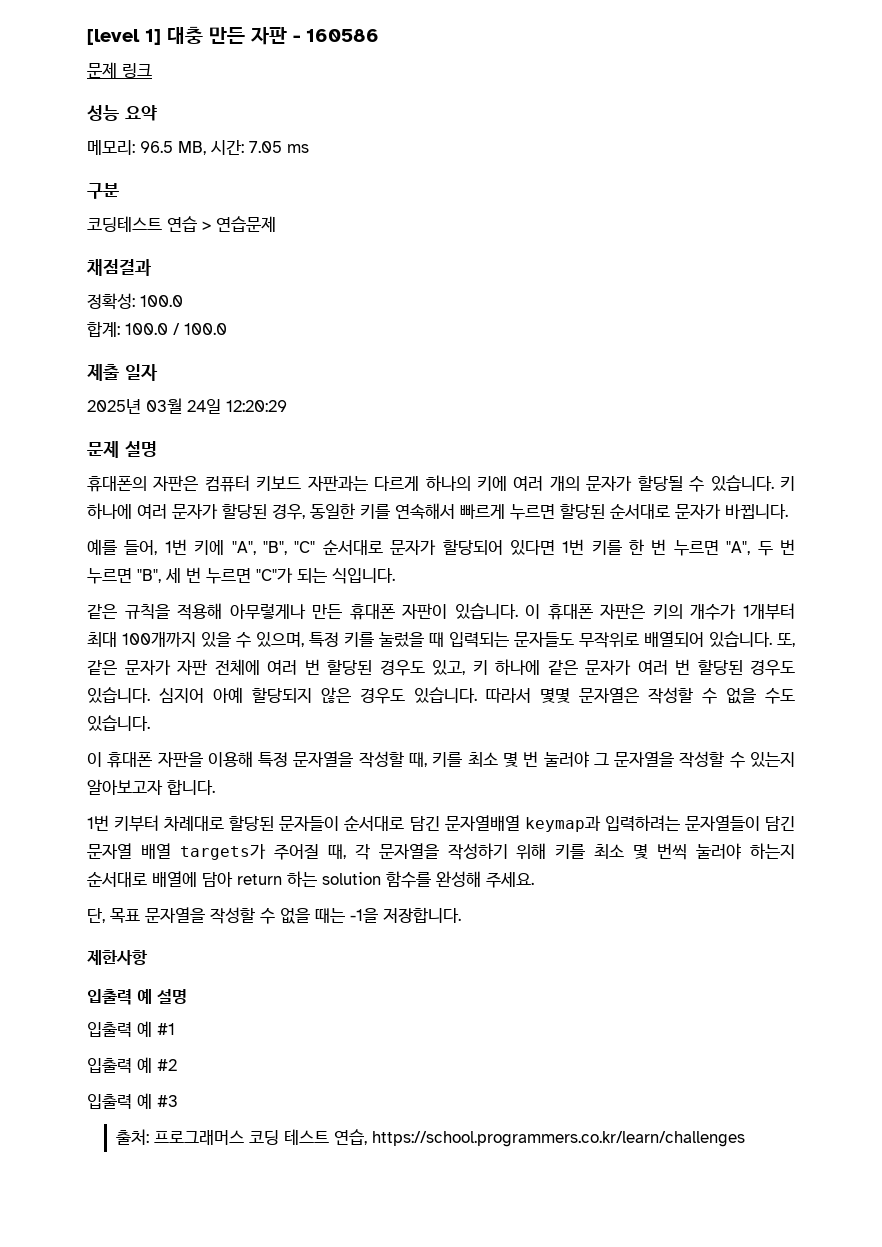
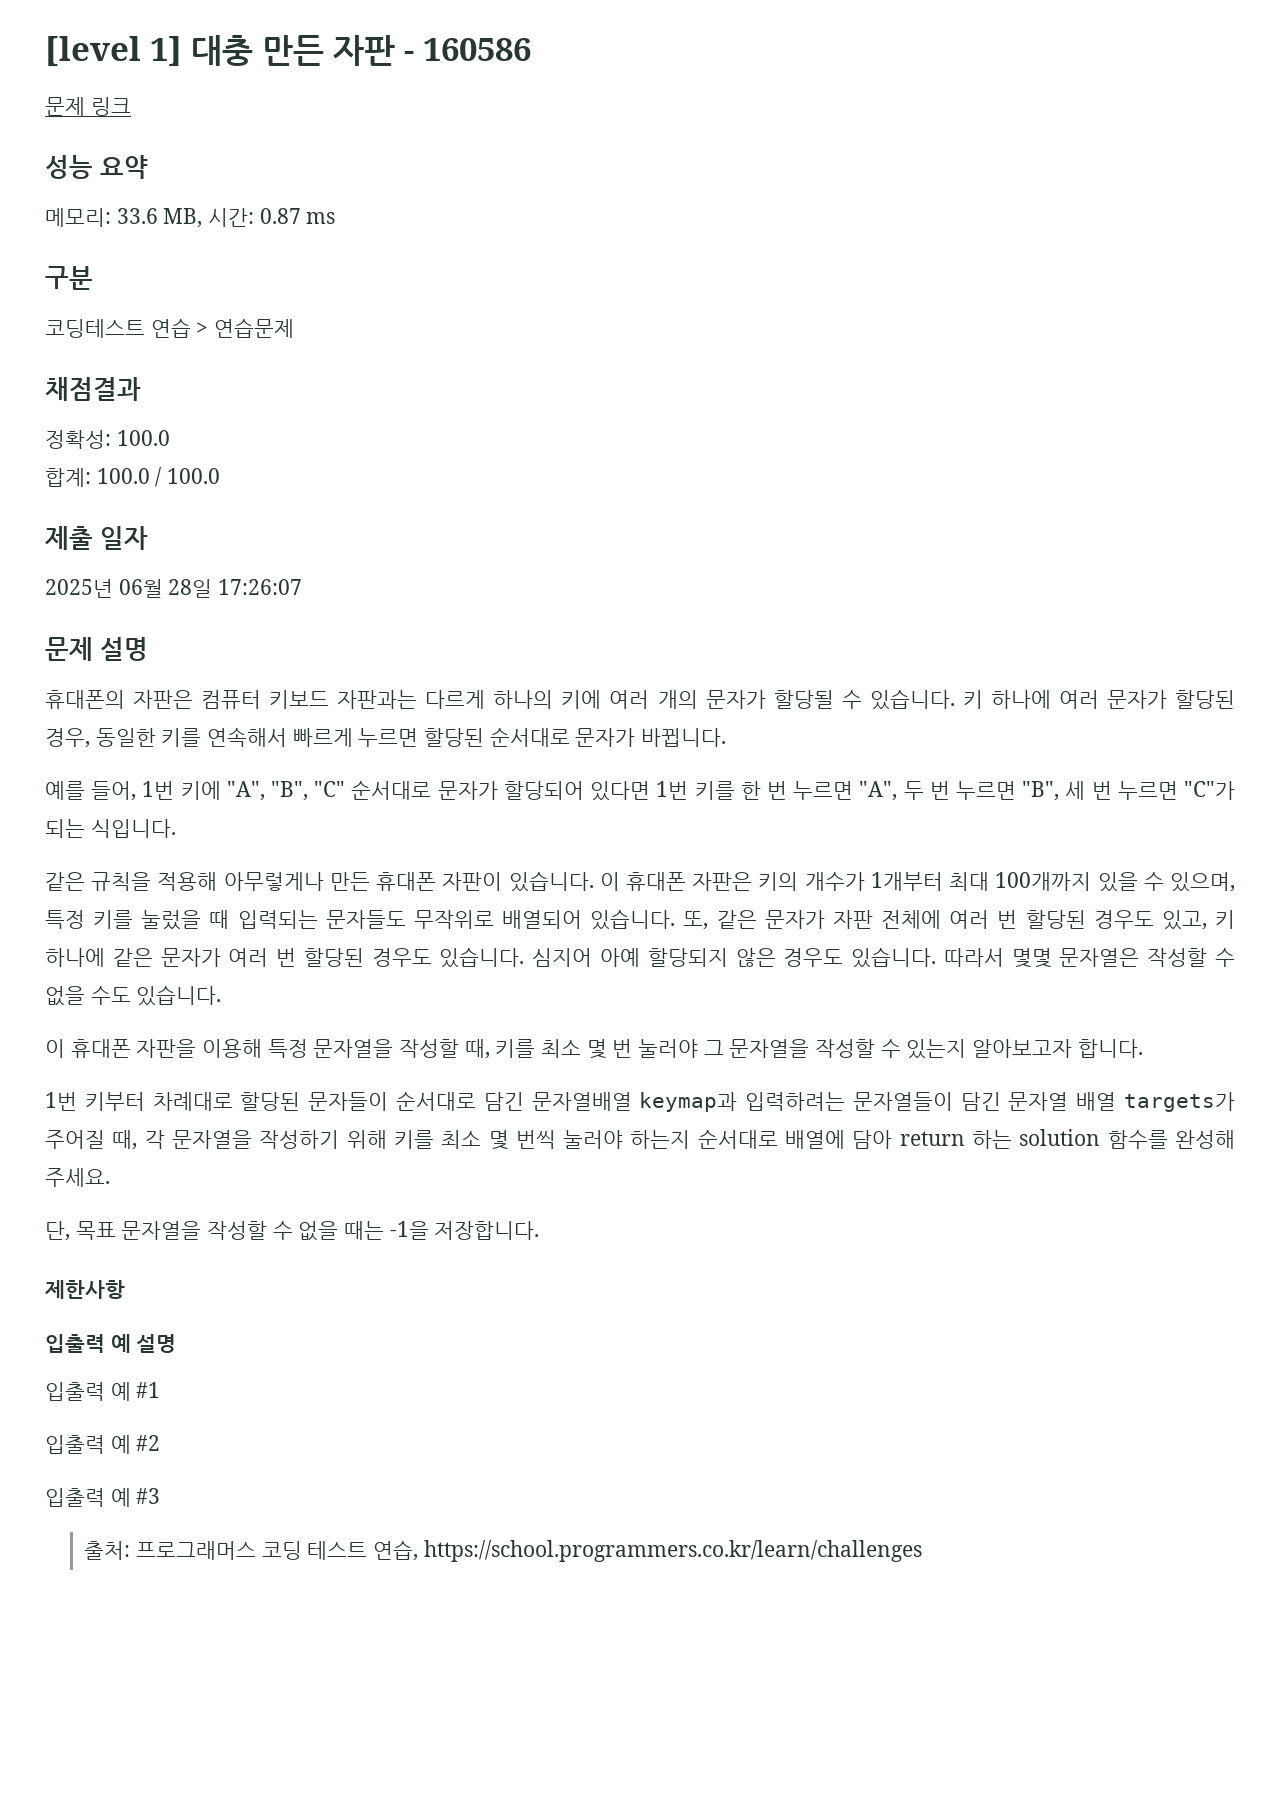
- 메모리: 96.5 MB, 시간: 7.05 ms
+ 메모리: 33.6 MB, 시간: 0.87 ms
- 2025년 03월 24일 12:20:29
+ 2025년 06월 28일 17:26:07

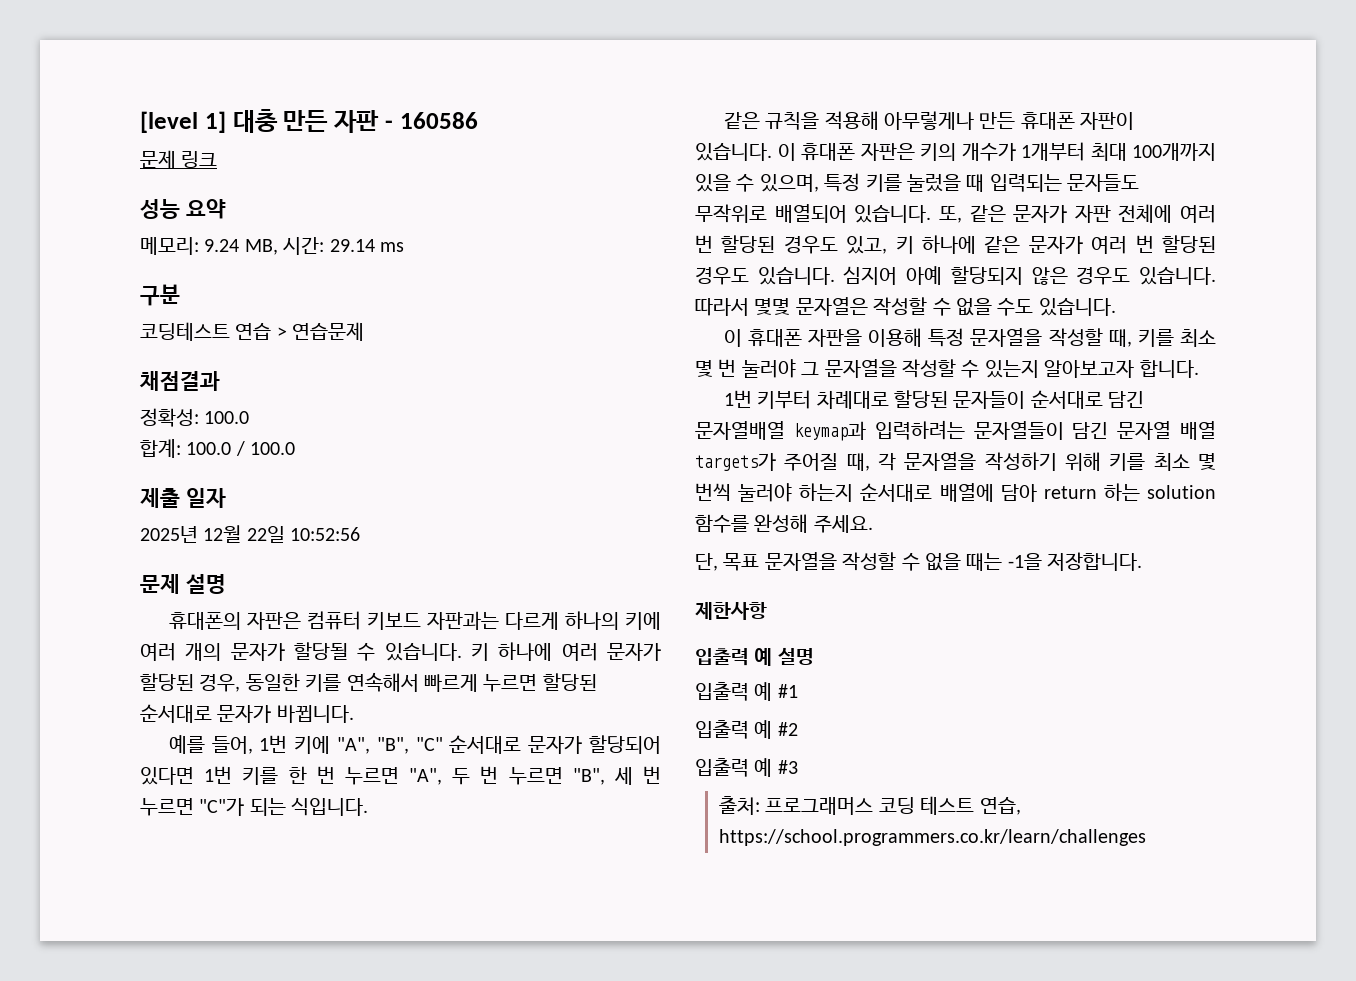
- 메모리: 33.6 MB, 시간: 0.87 ms
+ 메모리: 9.24 MB, 시간: 29.14 ms
- 2025년 06월 28일 17:26:07
+ 2025년 12월 22일 10:52:56

